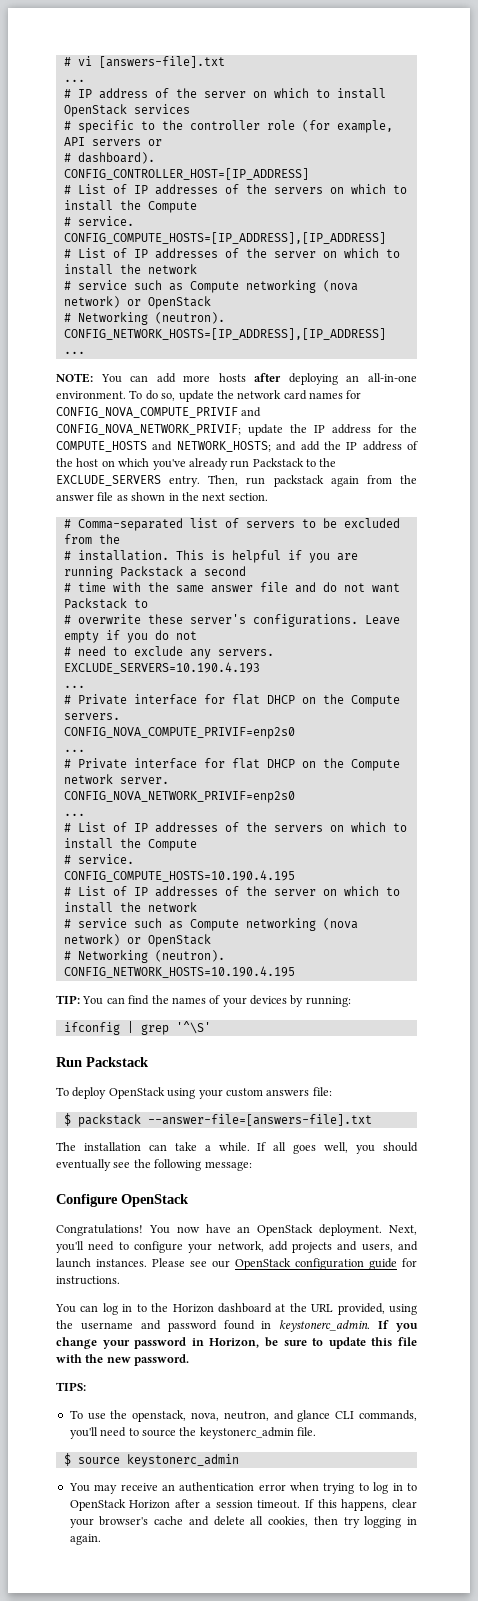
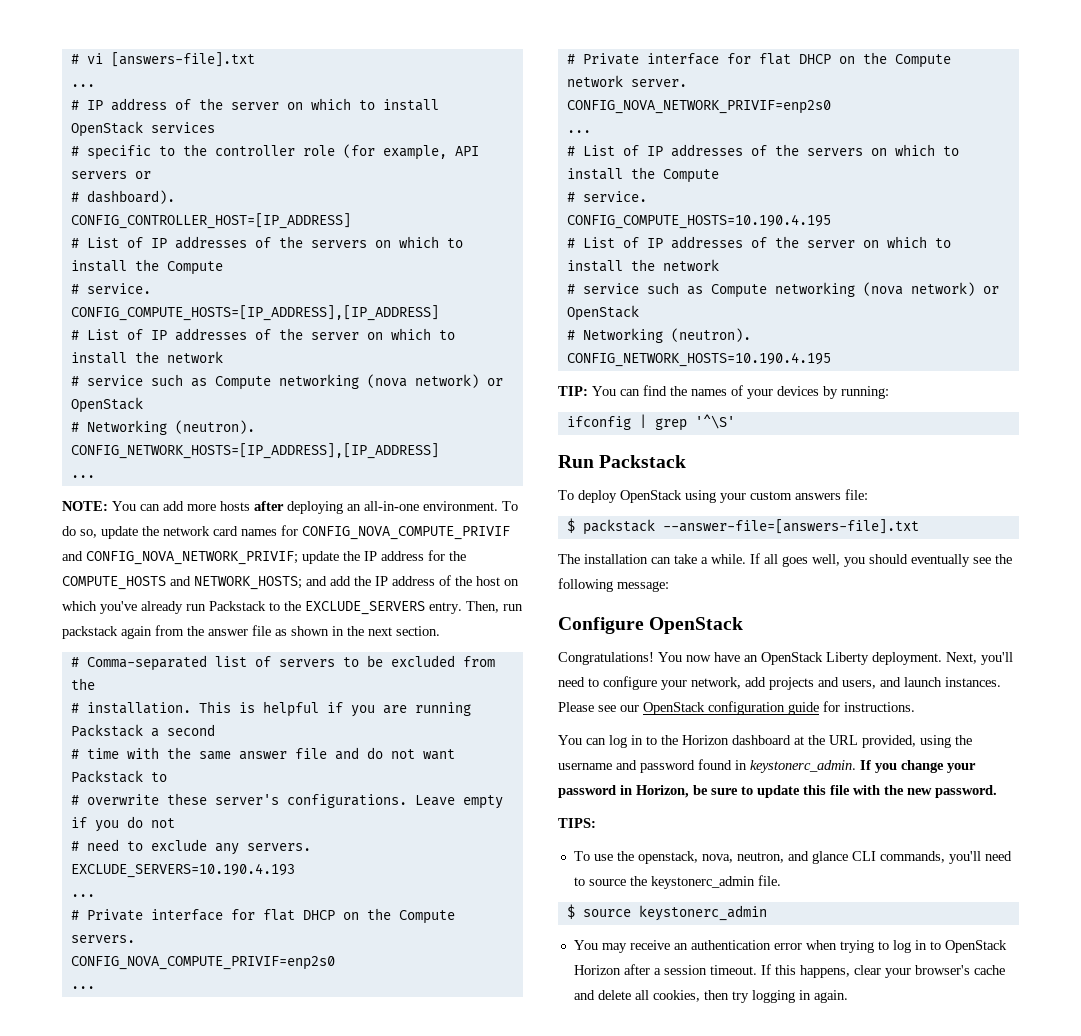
- You now have an OpenStack deployment.
+ You now have an OpenStack Liberty deployment.

